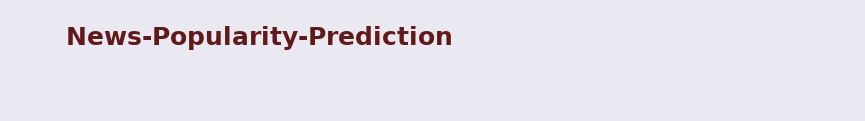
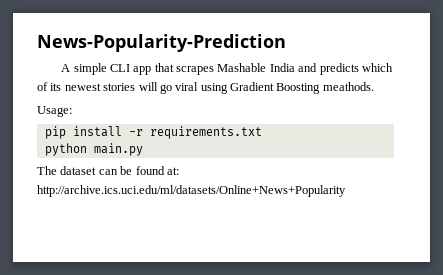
+ A simple CLI app that scrapes Mashable India and predicts which of its newest stories will go viral using Gradient Boosting meathods.
+ Usage:
+ pip install -r requirements.txt
+ python main.py
+ The dataset can be found at: http://archive.ics.uci.edu/ml/datasets/Online+News+Popularity

